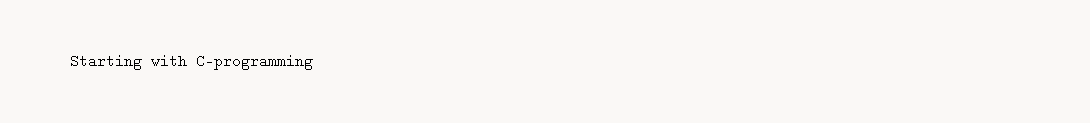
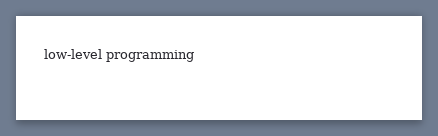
- Starting with C-programming
+ low-level programming

